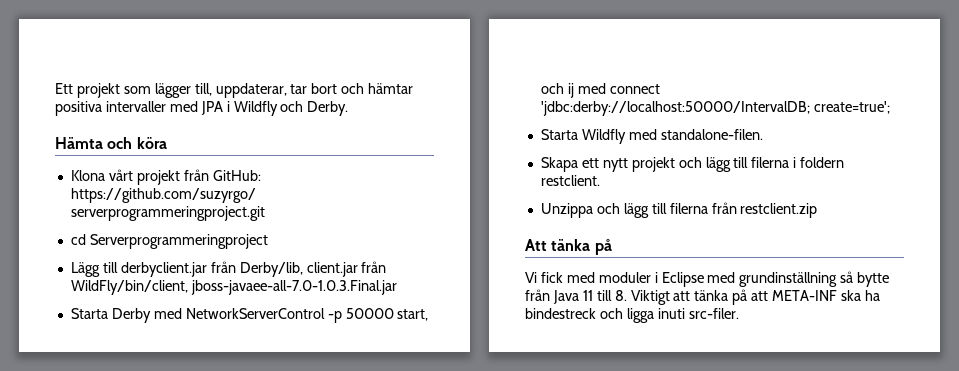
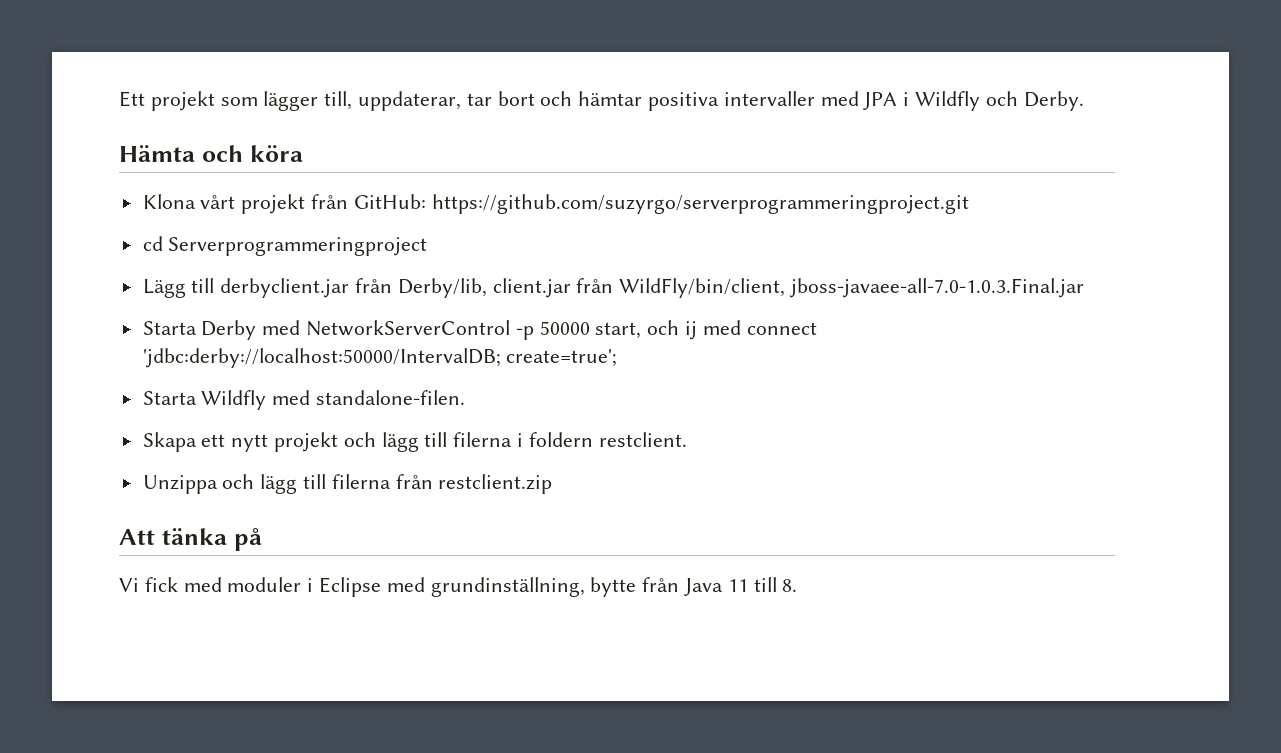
- Vi fick med moduler i Eclipse med grundinställning så bytte från Java 11 till 8. Viktigt att tänka på att META-INF ska ha bindestreck och ligga inuti src-filer.
+ Vi fick med moduler i Eclipse med grundinställning, bytte från Java 11 till 8.

